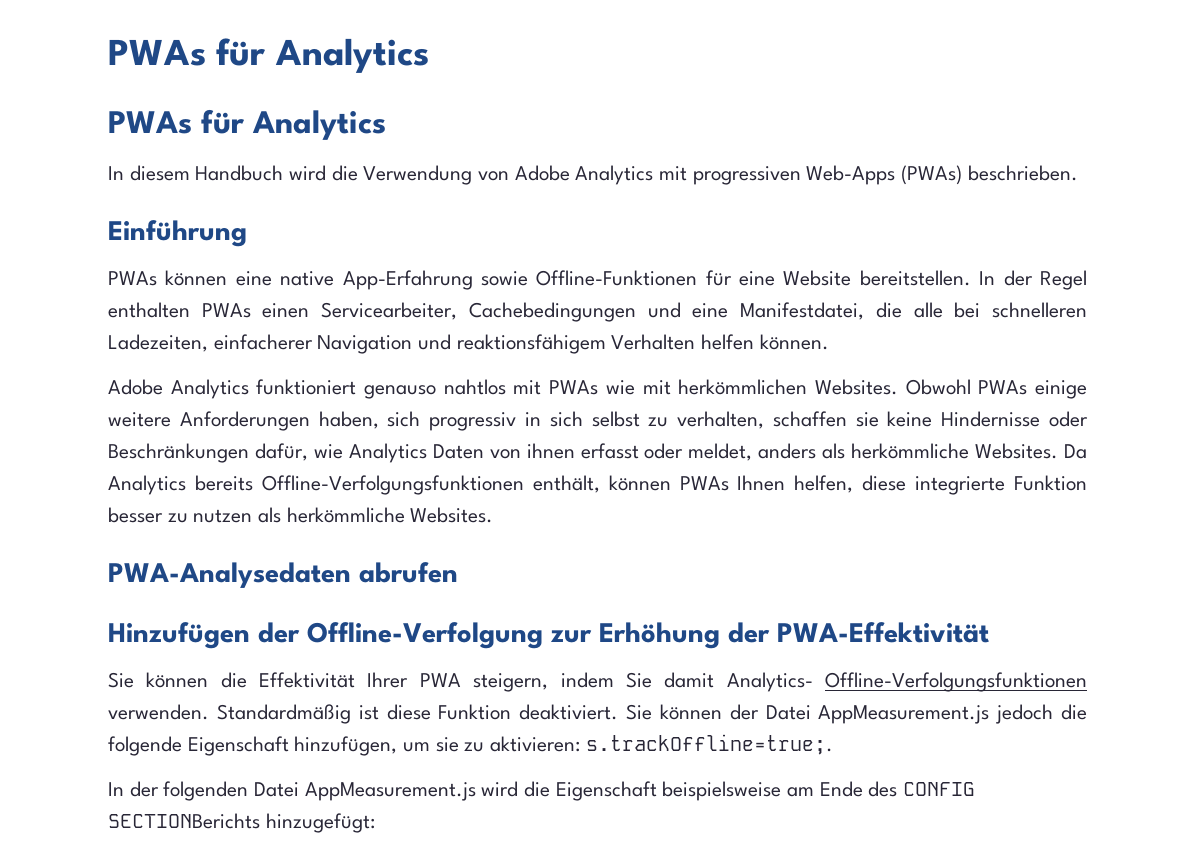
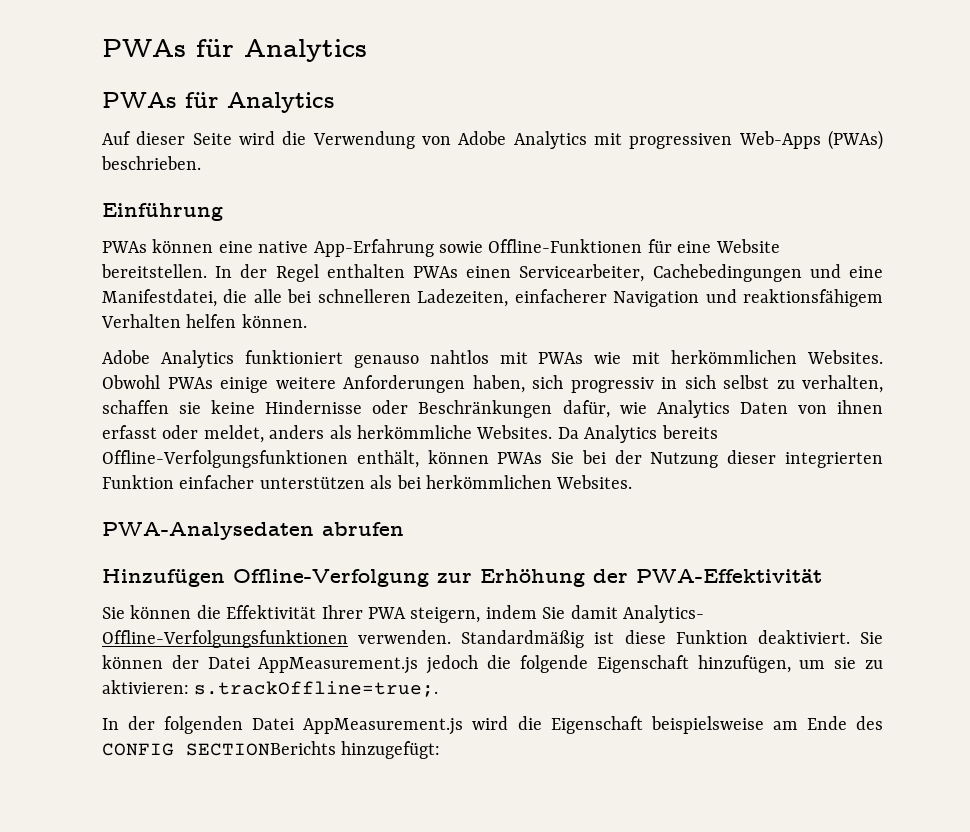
- In diesem Handbuch wird die Verwendung von Adobe Analytics mit progressiven Web-Apps (PWAs) beschrieben.
+ Auf dieser Seite wird die Verwendung von Adobe Analytics mit progressiven Web-Apps (PWAs) beschrieben.
- Da Analytics bereits Offline-Verfolgungsfunktionen enthält, können PWAs Ihnen helfen, diese integrierte Funktion besser zu nutzen als herkömmliche Websites.
+ Da Analytics bereits Offline-Verfolgungsfunktionen enthält, können PWAs Sie bei der Nutzung dieser integrierten Funktion einfacher unterstützen als bei herkömmlichen Websites.
- Hinzufügen der Offline-Verfolgung zur Erhöhung der PWA-Effektivität
+ Hinzufügen Offline-Verfolgung zur Erhöhung der PWA-Effektivität

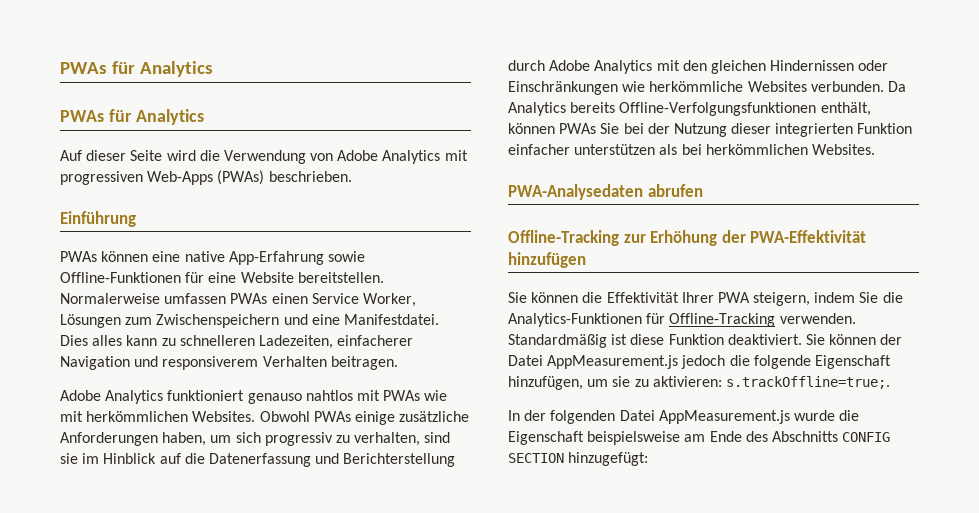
- In der Regel enthalten PWAs einen Servicearbeiter, Cachebedingungen und eine Manifestdatei, die alle bei schnelleren Ladezeiten, einfacherer Navigation und reaktionsfähigem Verhalten helfen können.
+ Normalerweise umfassen PWAs einen Service Worker, Lösungen zum Zwischenspeichern und eine Manifestdatei. Dies alles kann zu schnelleren Ladezeiten, einfacherer Navigation und responsiverem Verhalten beitragen.
- Obwohl PWAs einige weitere Anforderungen haben, sich progressiv in sich selbst zu verhalten, schaffen sie keine Hindernisse oder Beschränkungen dafür, wie Analytics Daten von ihnen erfasst oder meldet, anders als herkömmliche Websites.
+ Obwohl PWAs einige zusätzliche Anforderungen haben, um sich progressiv zu verhalten, sind sie im Hinblick auf die Datenerfassung und Berichterstellung durch Adobe Analytics mit den gleichen Hindernissen oder Einschränkungen wie herkömmliche Websites verbunden.
- Hinzufügen Offline-Verfolgung zur Erhöhung der PWA-Effektivität
+ Offline-Tracking zur Erhöhung der PWA-Effektivität hinzufügen
- Sie können die Effektivität Ihrer PWA steigern, indem Sie damit Analytics- Offline-Verfolgungsfunktionen verwenden.
+ Sie können die Effektivität Ihrer PWA steigern, indem Sie die Analytics-Funktionen für Offline-Tracking verwenden.
- In der folgenden Datei AppMeasurement.js wird die Eigenschaft beispielsweise am Ende des CONFIG SECTIONBerichts hinzugefügt:
+ In der folgenden Datei AppMeasurement.js wurde die Eigenschaft beispielsweise am Ende des Abschnitts CONFIG SECTION hinzugefügt:

